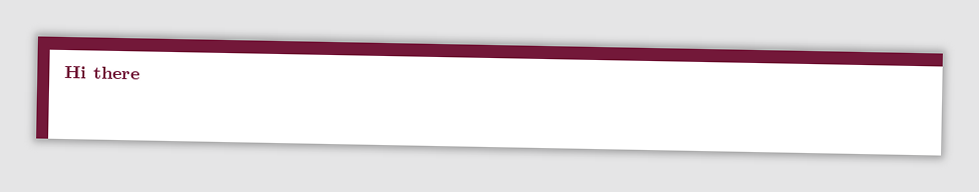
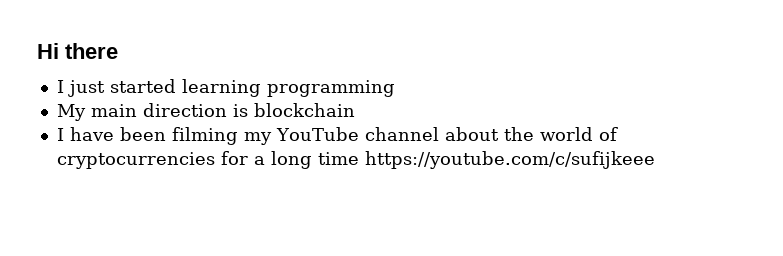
+ I just started learning programming
+ My main direction is blockchain
+ I have been filming my YouTube channel about the world of cryptocurrencies for a long time https://youtube.com/c/sufijkeee

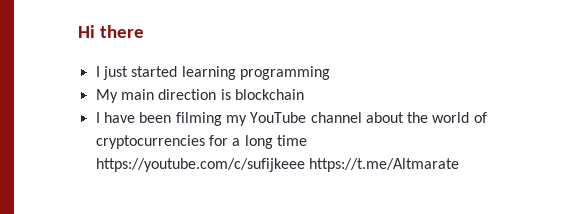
- I have been filming my YouTube channel about the world of cryptocurrencies for a long time https://youtube.com/c/sufijkeee
+ I have been filming my YouTube channel about the world of cryptocurrencies for a long time https://youtube.com/c/sufijkeee https://t.me/Altmarate

